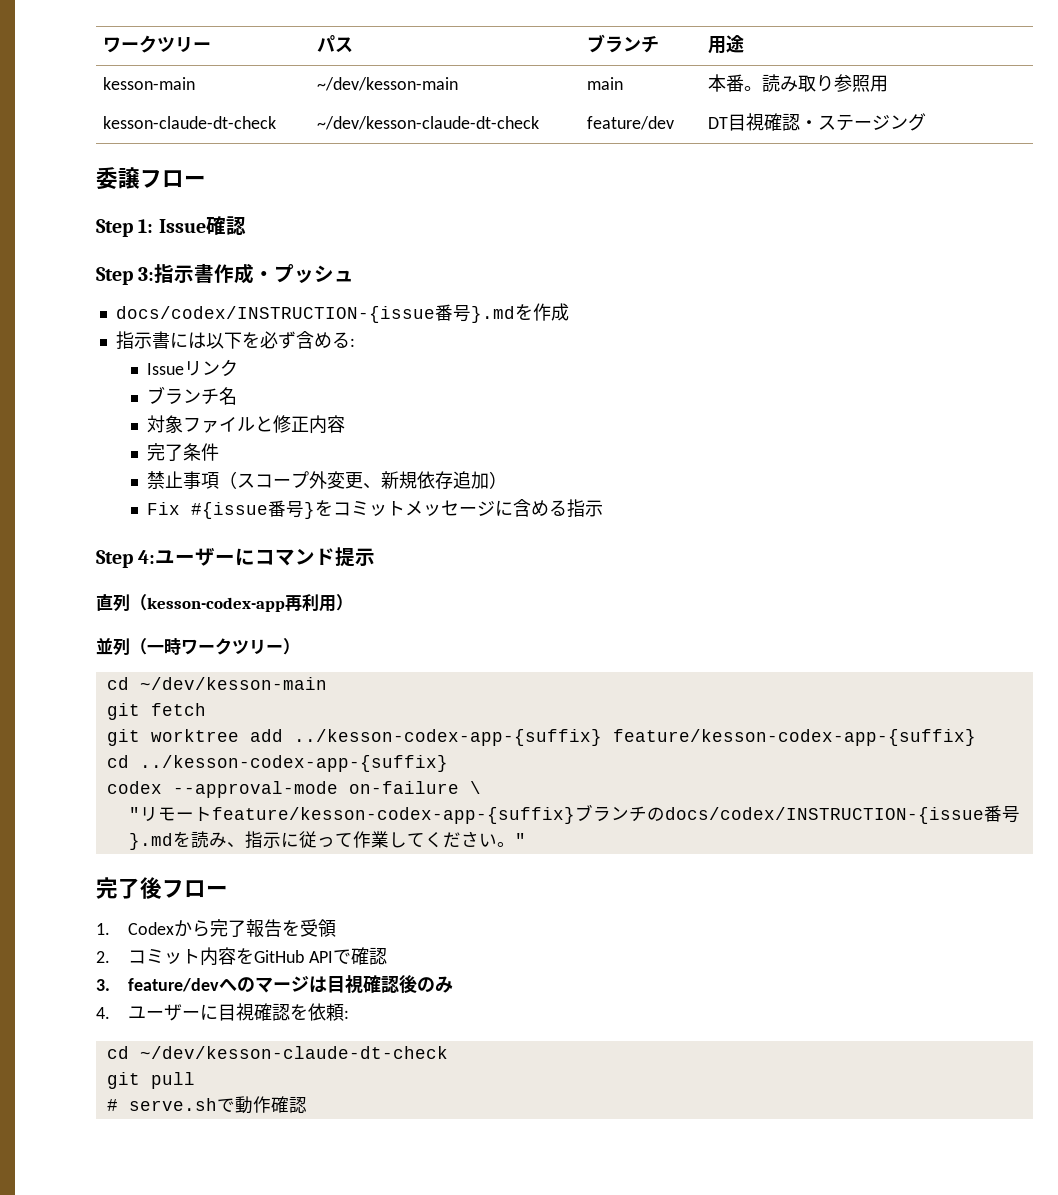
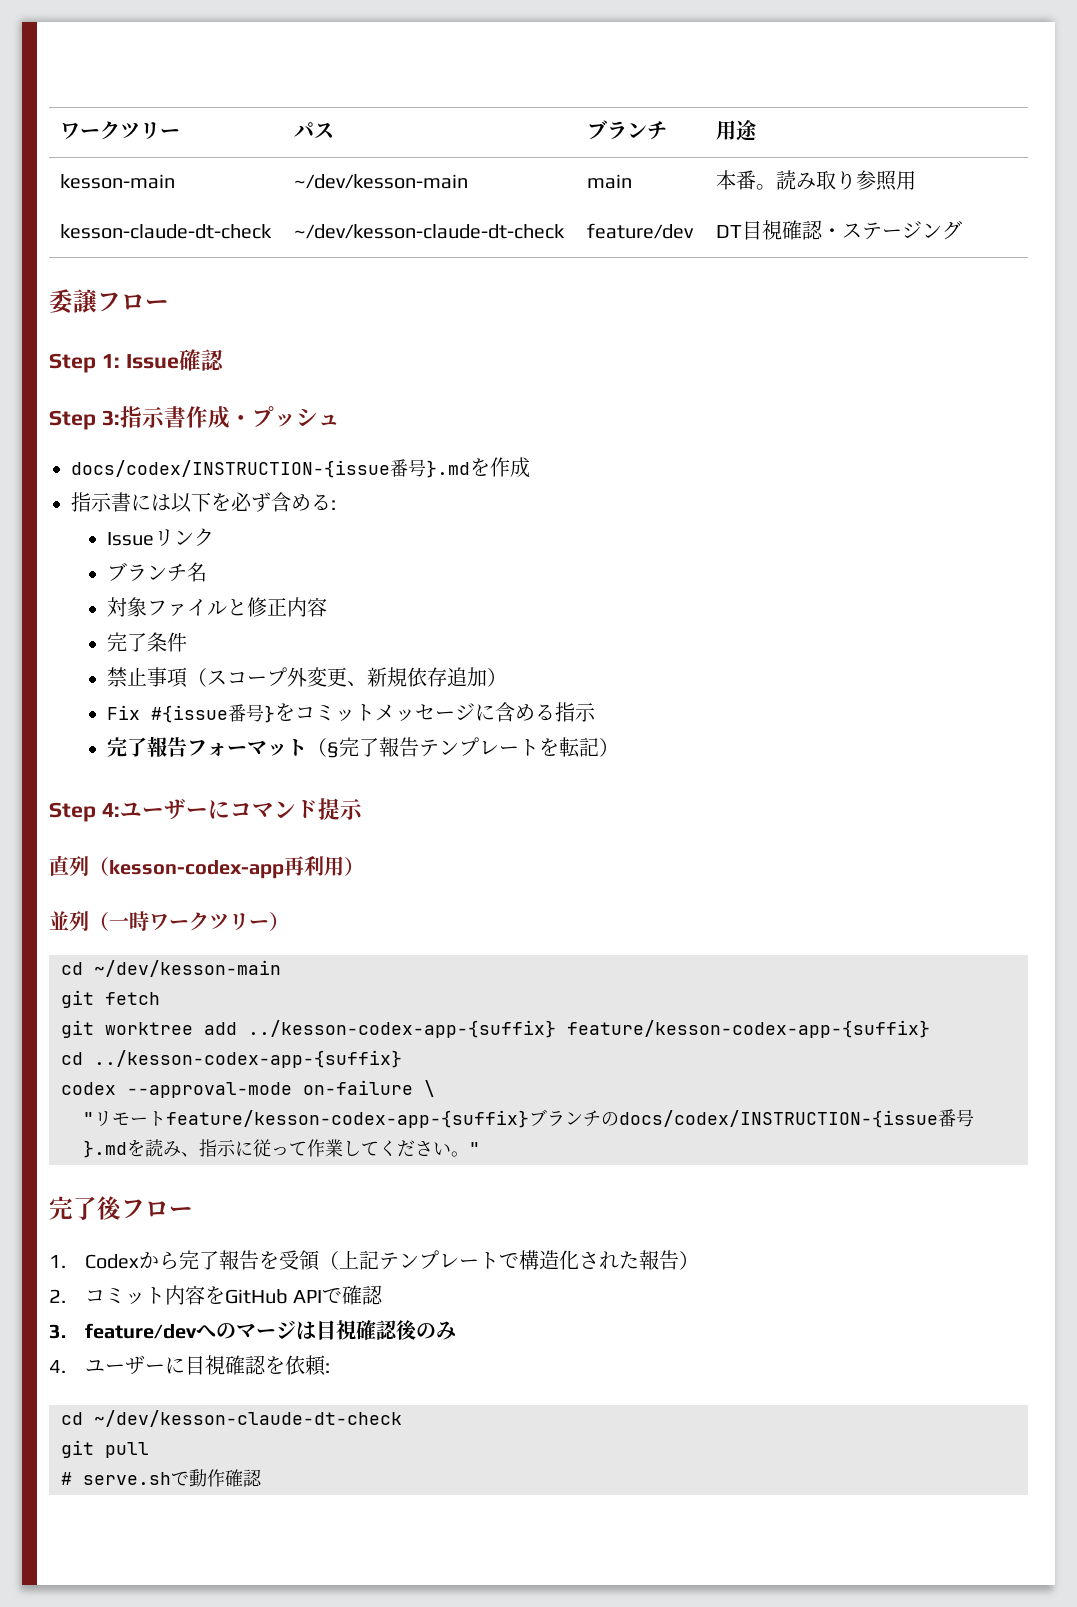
+ 完了報告フォーマット（§完了報告テンプレートを転記）
- 1. Codexから完了報告を受領
+ 1. Codexから完了報告を受領（上記テンプレートで構造化された報告）

